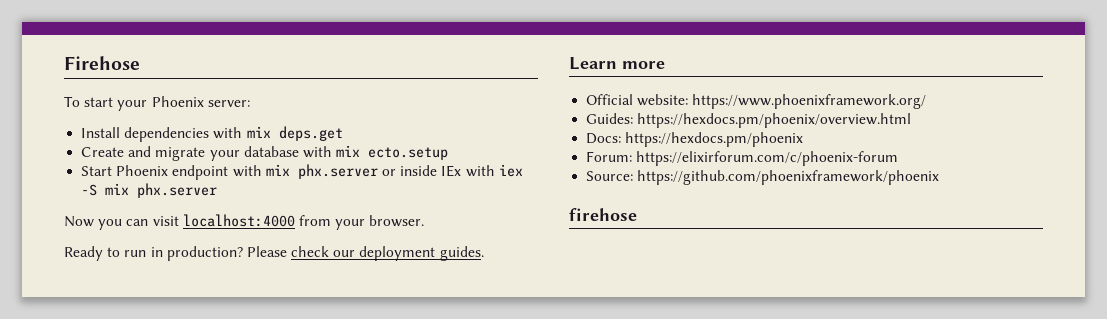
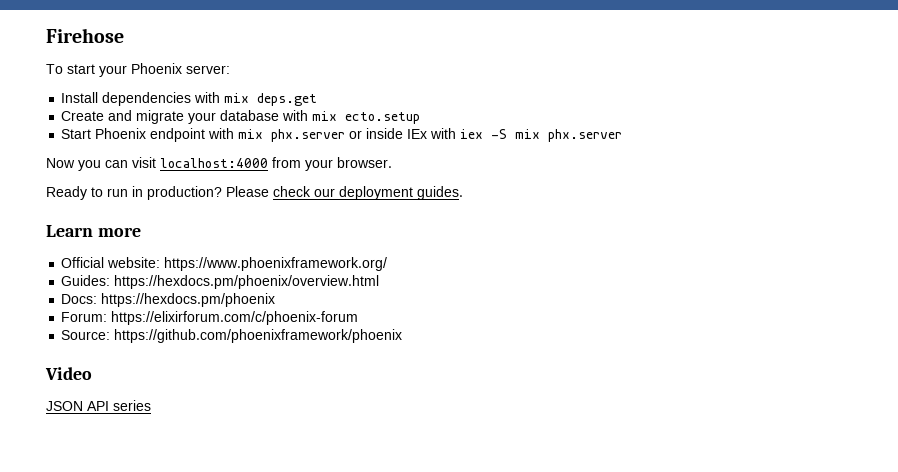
- firehose
+ Video
+ JSON API series

